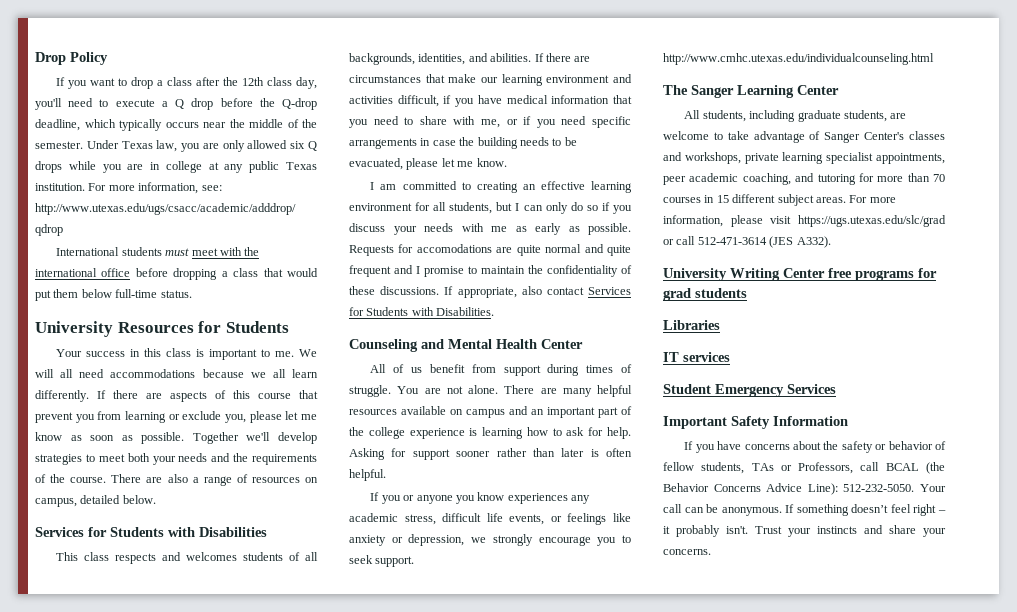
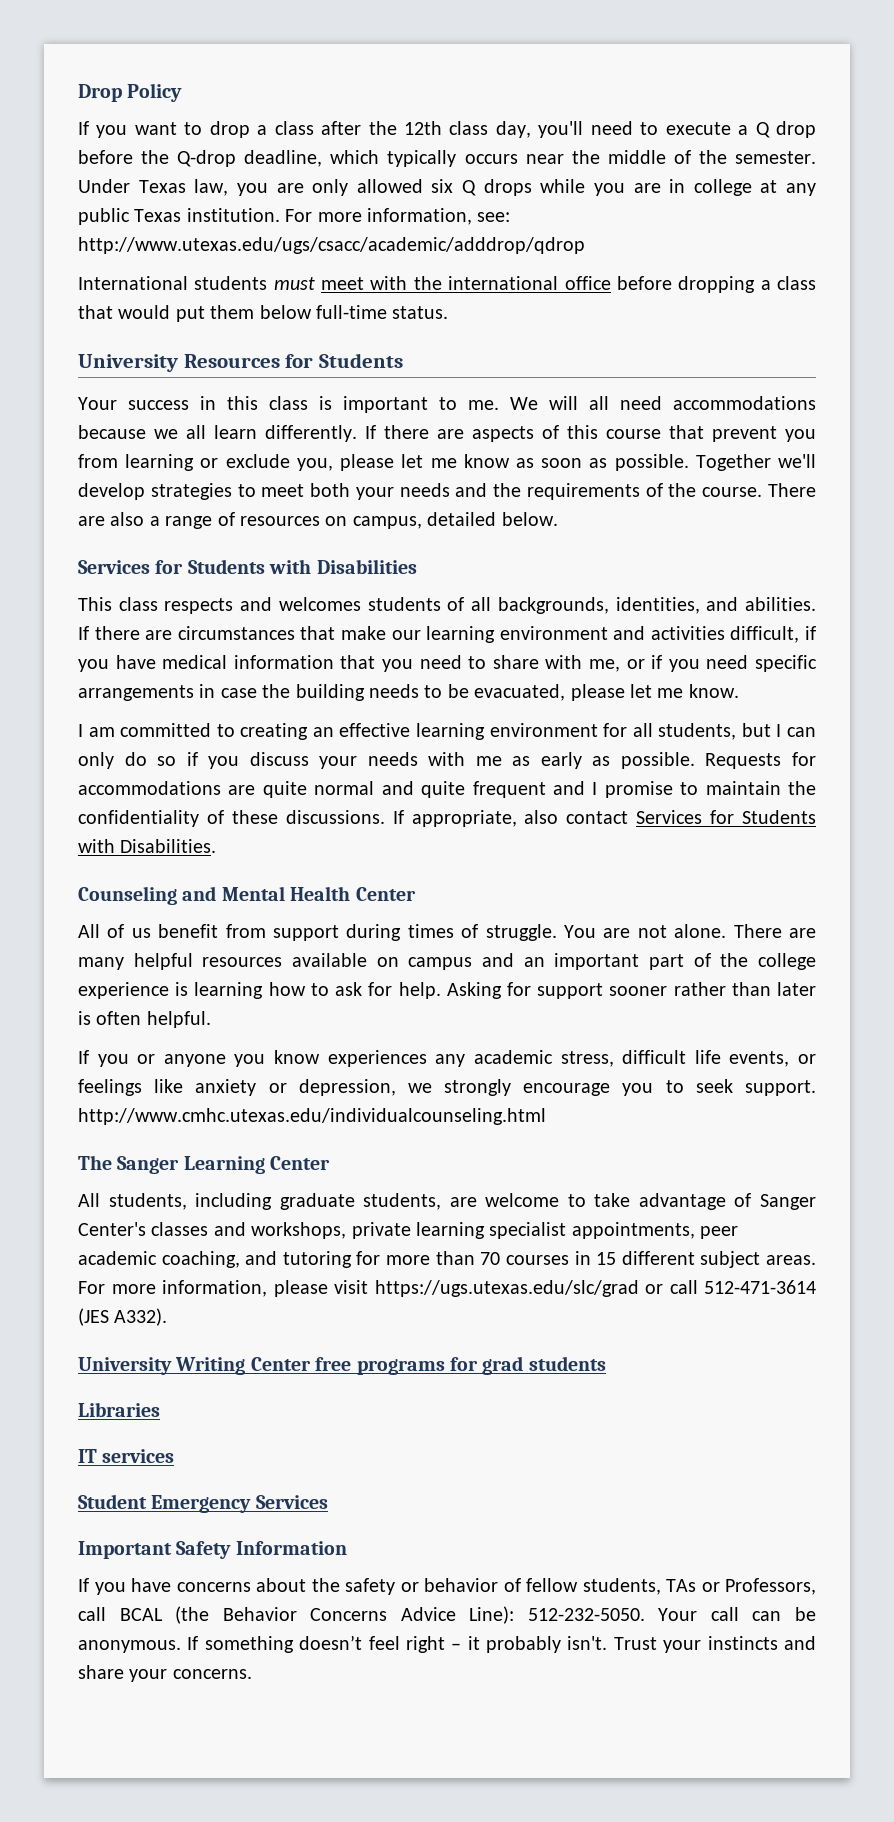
- Requests for accomodations are quite normal and quite frequent and I promise to maintain the confidentiality of these discussions.
+ Requests for accommodations are quite normal and quite frequent and I promise to maintain the confidentiality of these discussions.

